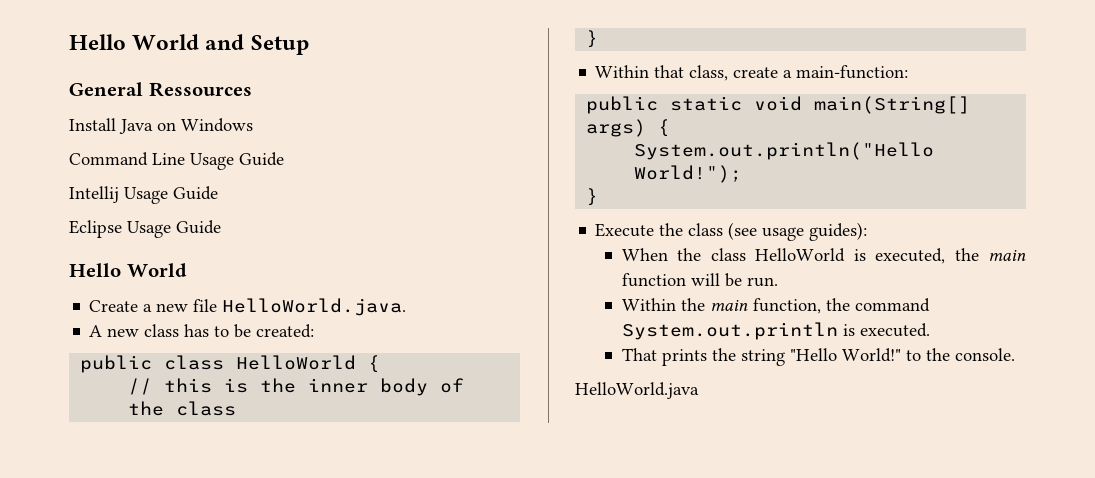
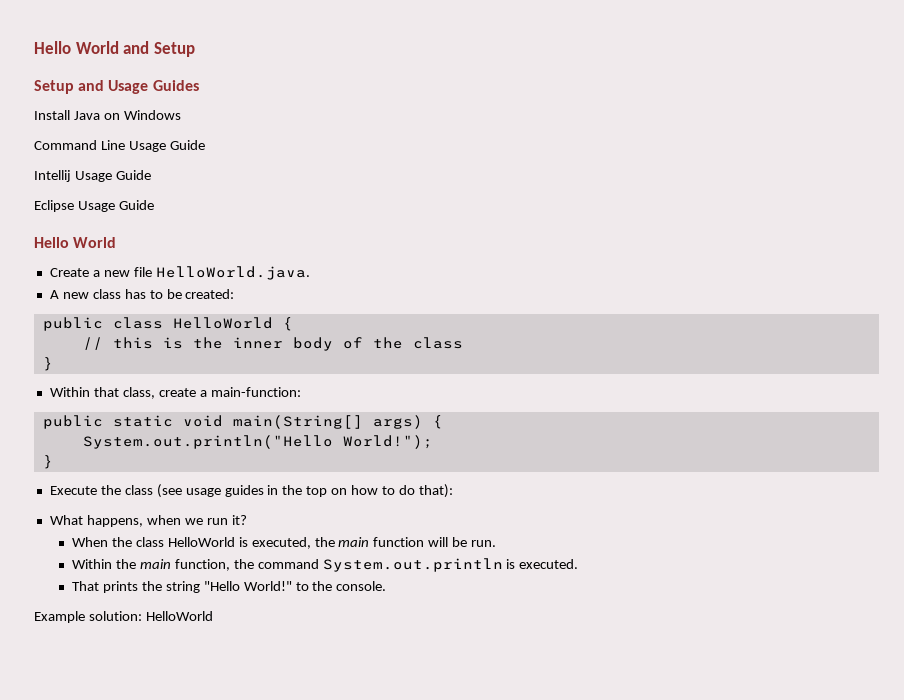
- General Ressources
+ Setup and Usage Guides
- Execute the class (see usage guides):
+ Execute the class (see usage guides in the top on how to do that):
+ What happens, when we run it?
- HelloWorld.java
+ Example solution: HelloWorld

